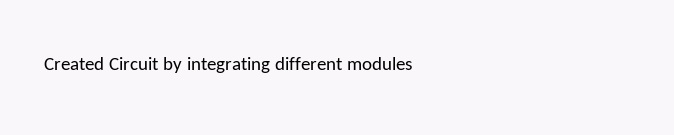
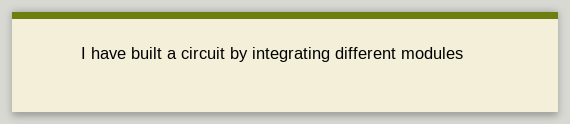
- Created Circuit by integrating different modules
+ I have built a circuit by integrating different modules

